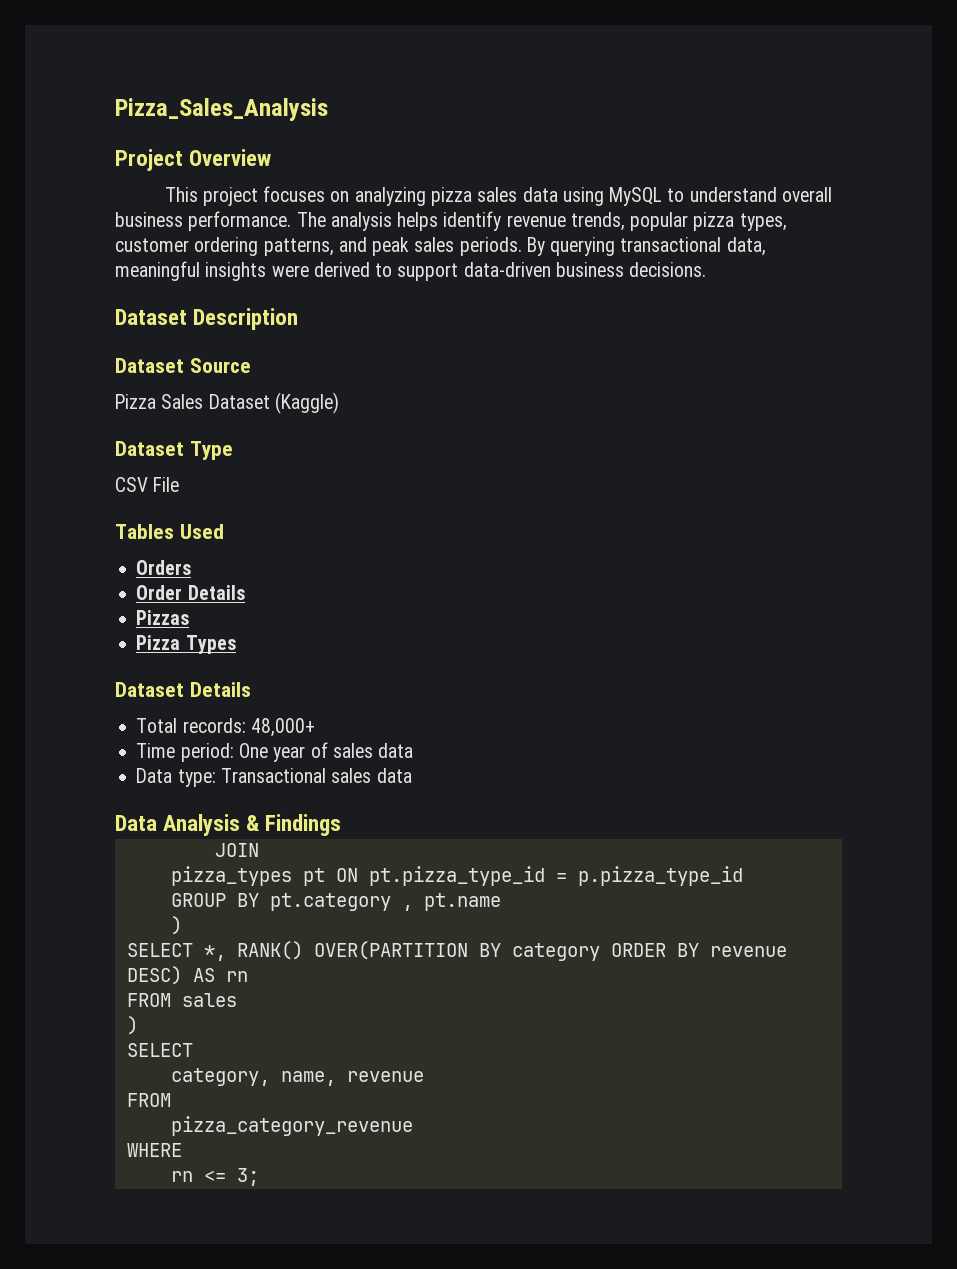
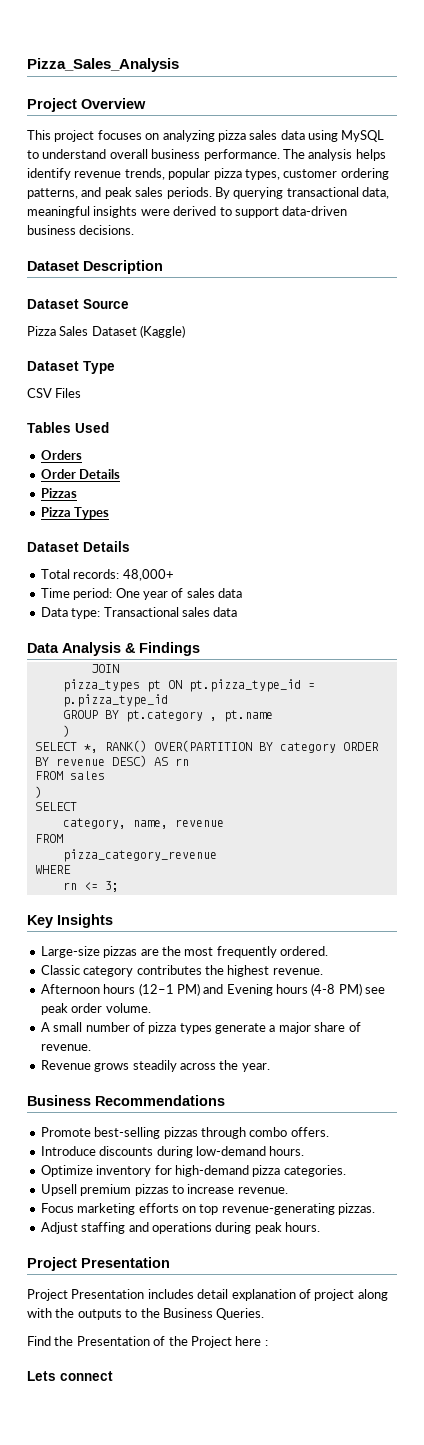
- CSV File
+ CSV Files
+ Key Insights
+ Large-size pizzas are the most frequently ordered.
+ Classic category contributes the highest revenue.
+ Afternoon hours (12–1 PM) and Evening hours (4-8 PM) see peak order volume.
+ A small number of pizza types generate a major share of revenue.
+ Revenue grows steadily across the year.
+ Business Recommendations
+ Promote best-selling pizzas through combo offers.
+ Introduce discounts during low-demand hours.
+ Optimize inventory for high-demand pizza categories.
+ Upsell premium pizzas to increase revenue.
+ Focus marketing efforts on top revenue-generating pizzas.
+ Adjust staffing and operations during peak hours.
+ Project Presentation
+ Project Presentation includes detail explanation of project along with the outputs to the Business Queries.
+ Find the Presentation of the Project here :
+ Lets connect

